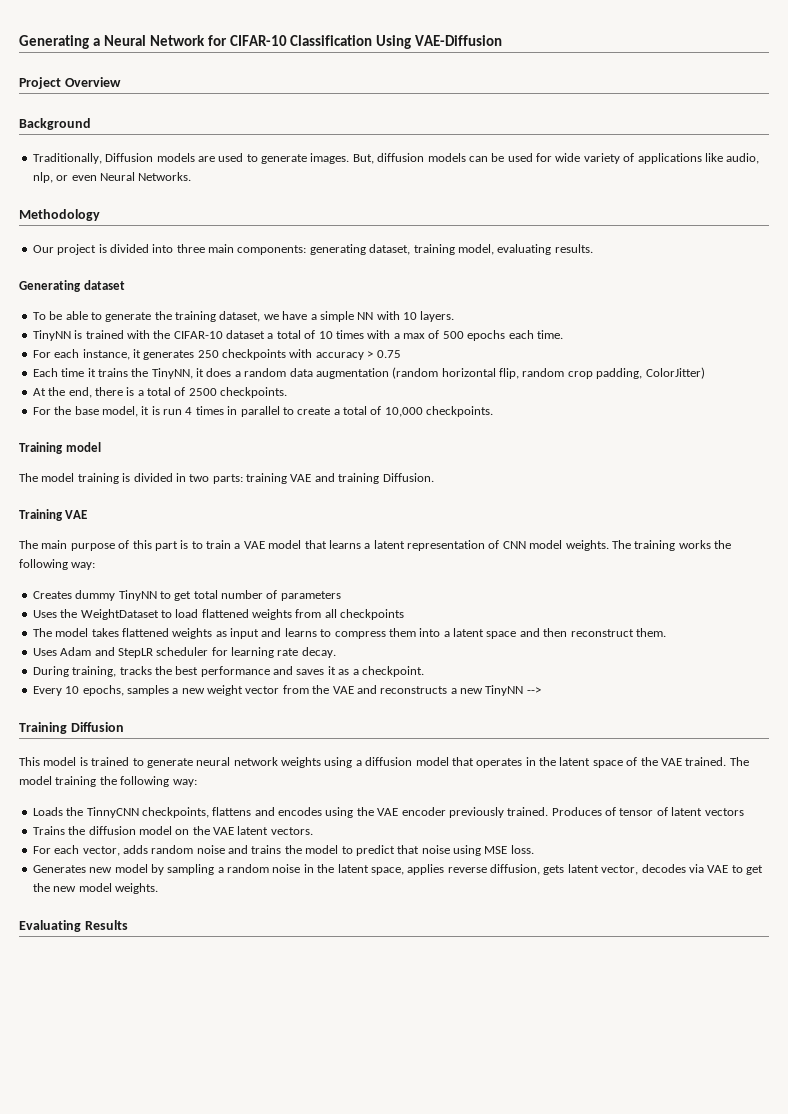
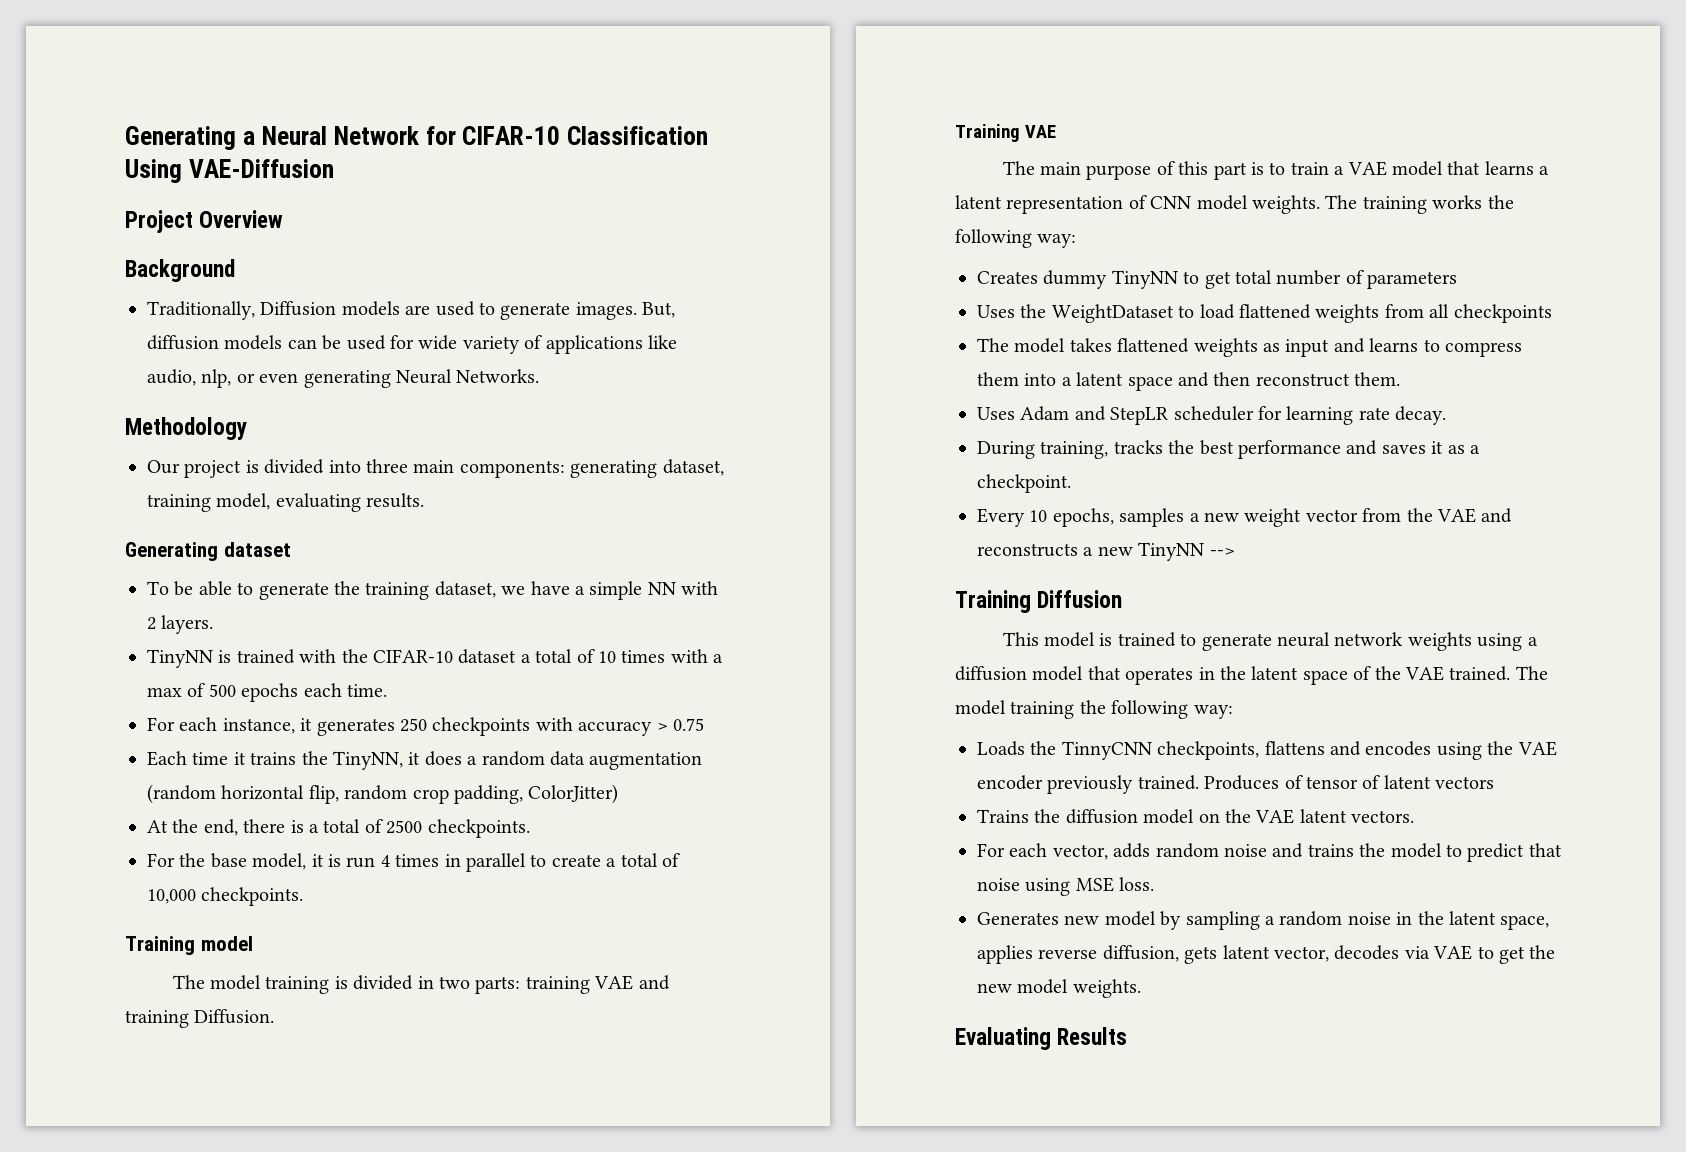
- But, diffusion models can be used for wide variety of applications like audio, nlp, or even Neural Networks.
+ But, diffusion models can be used for wide variety of applications like audio, nlp, or even generating Neural Networks.
- To be able to generate the training dataset, we have a simple NN with 10 layers.
+ To be able to generate the training dataset, we have a simple NN with 2 layers.

